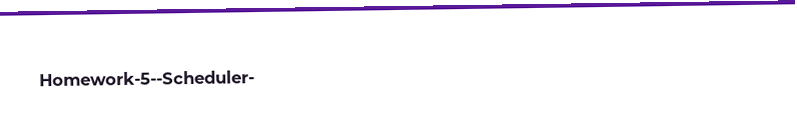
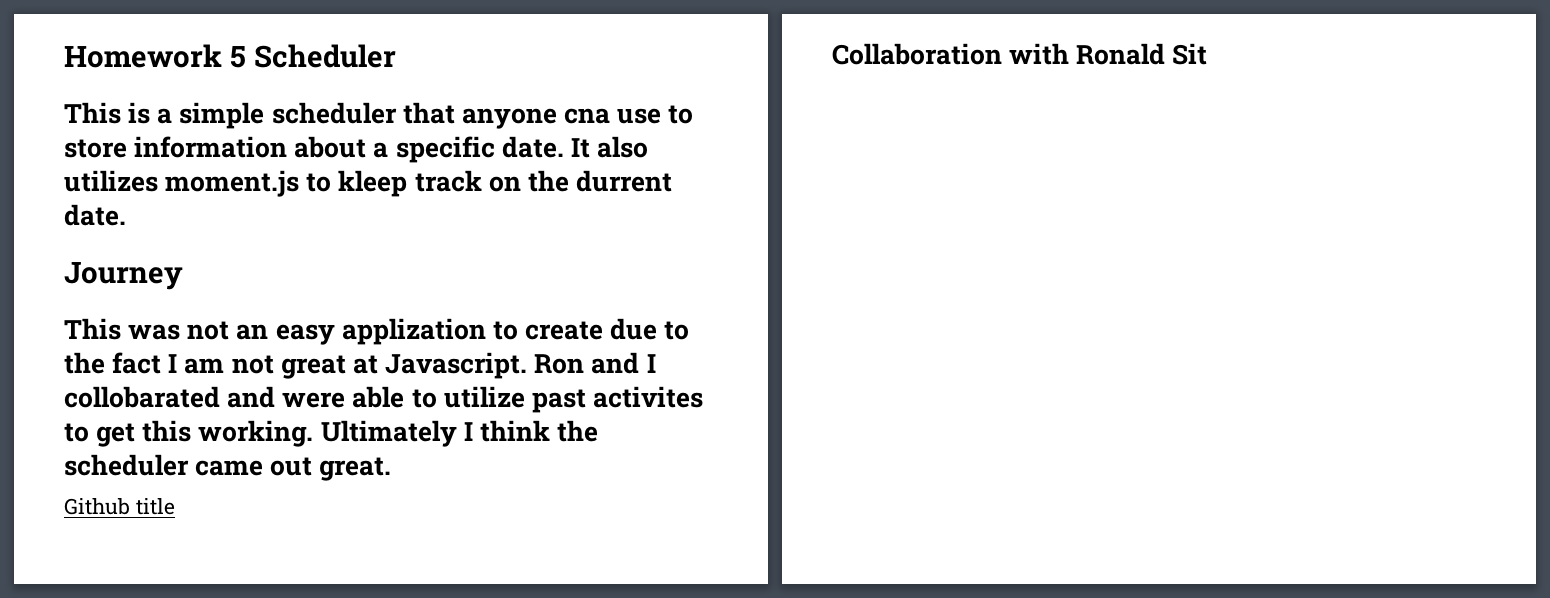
- Homework-5--Scheduler-
+ Homework 5 Scheduler
+ This is a simple scheduler that anyone cna use to store information about a specific date. It also utilizes moment.js to kleep track on the durrent date.
+ Journey
+ This was not an easy applization to create due to the fact I am not great at Javascript. Ron and I collobarated and were able to utilize past activites to get this working. Ultimately I think the scheduler came out great.
+ Github title
+ Collaboration with Ronald Sit

